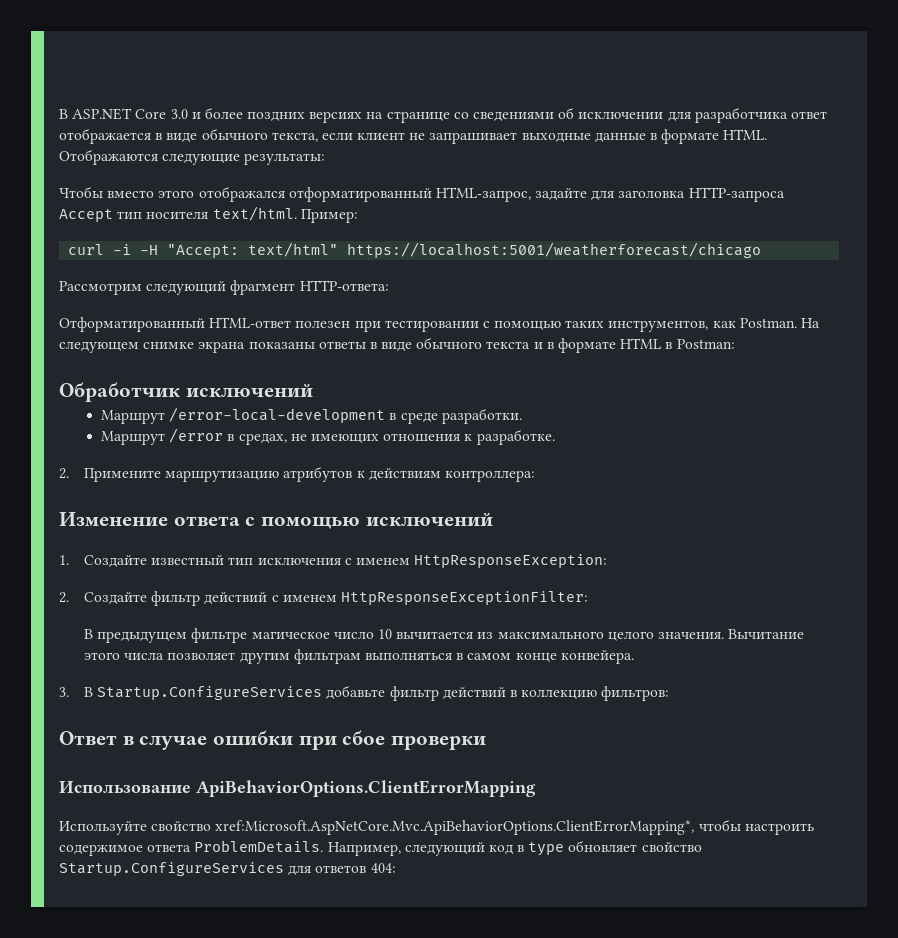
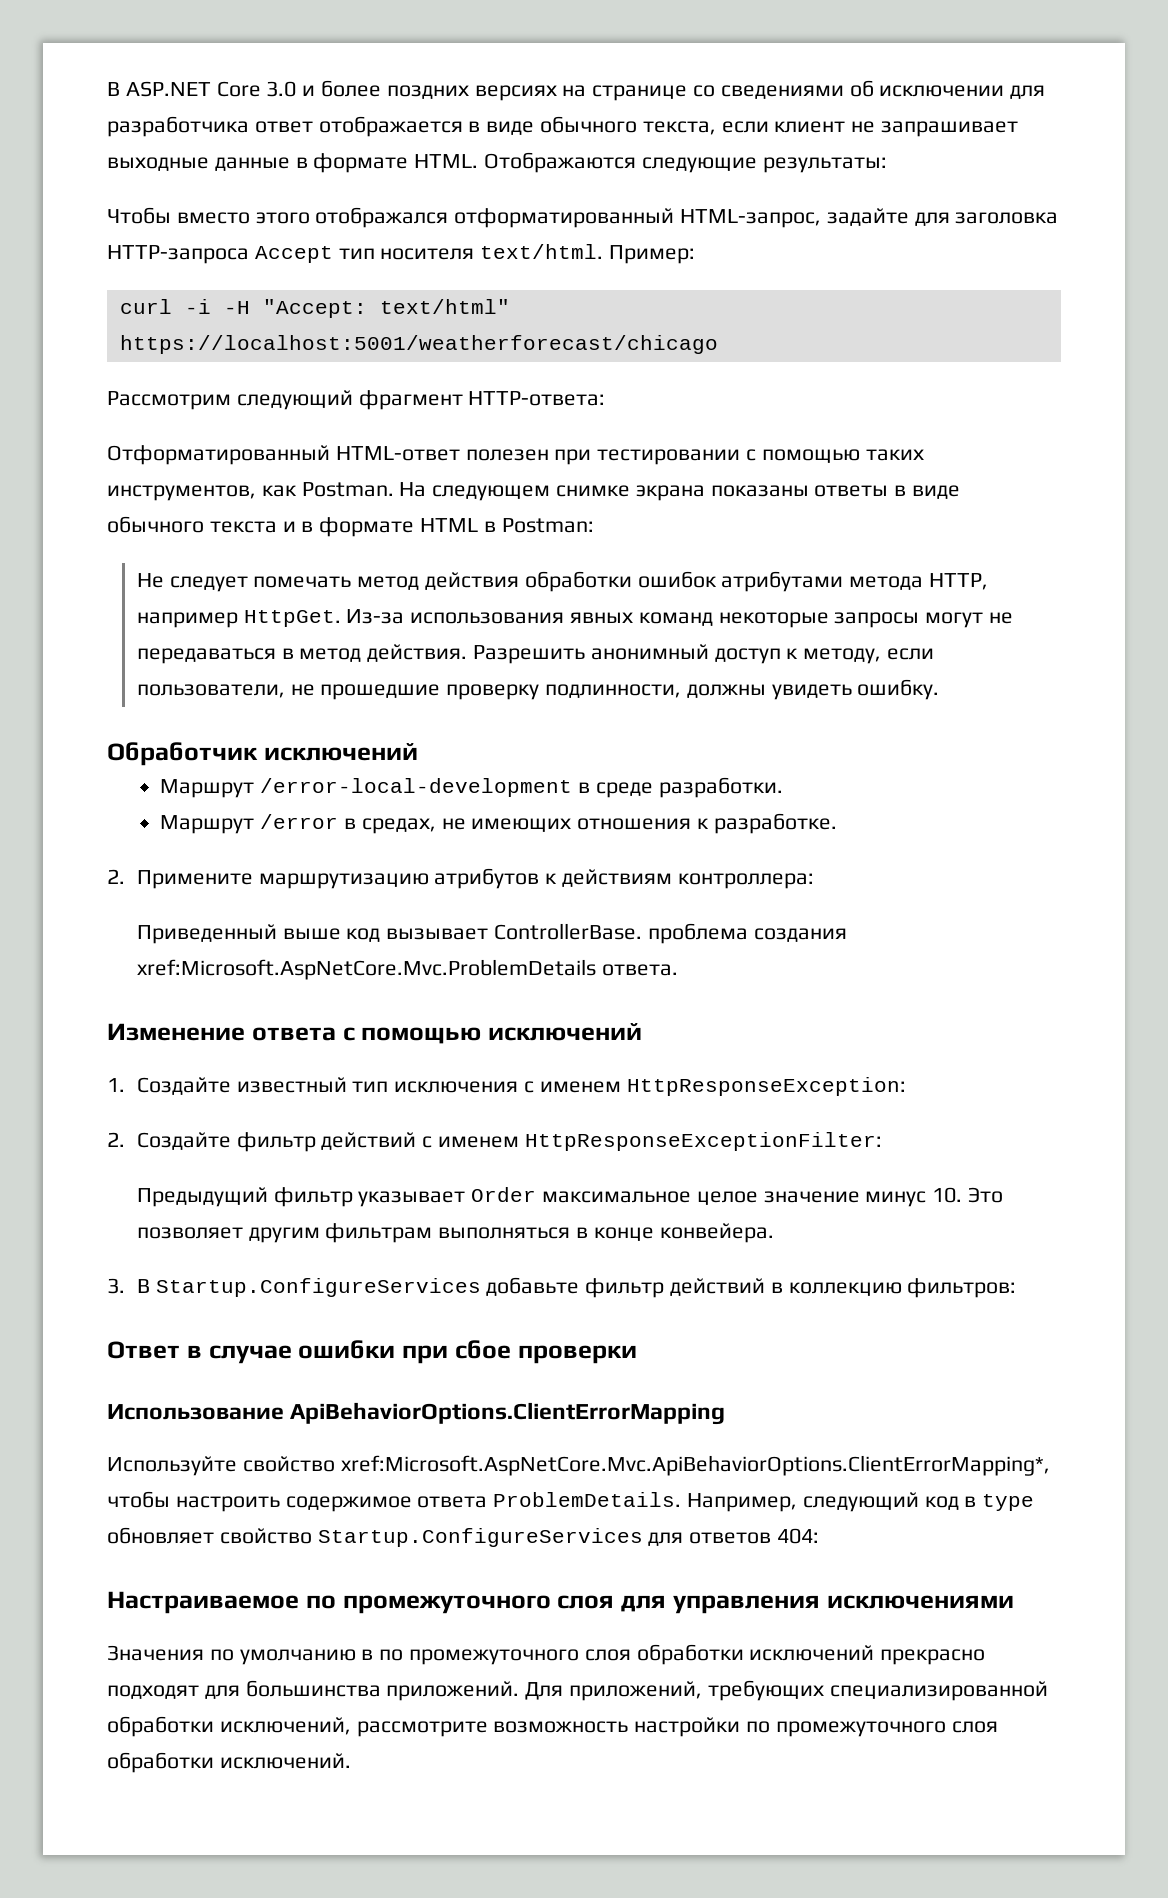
+ Не следует помечать метод действия обработки ошибок атрибутами метода HTTP, например HttpGet. Из-за использования явных команд некоторые запросы могут не передаваться в метод действия. Разрешить анонимный доступ к методу, если пользователи, не прошедшие проверку подлинности, должны увидеть ошибку.
+ Приведенный выше код вызывает ControllerBase. проблема создания xref:Microsoft.AspNetCore.Mvc.ProblemDetails ответа.
- В предыдущем фильтре магическое число 10 вычитается из максимального целого значения. Вычитание этого числа позволяет другим фильтрам выполняться в самом конце конвейера.
+ Предыдущий фильтр указывает Order максимальное целое значение минус 10. Это позволяет другим фильтрам выполняться в конце конвейера.
+ Настраиваемое по промежуточного слоя для управления исключениями
+ Значения по умолчанию в по промежуточного слоя обработки исключений прекрасно подходят для большинства приложений. Для приложений, требующих специализированной обработки исключений, рассмотрите возможность настройки по промежуточного слоя обработки исключений.

